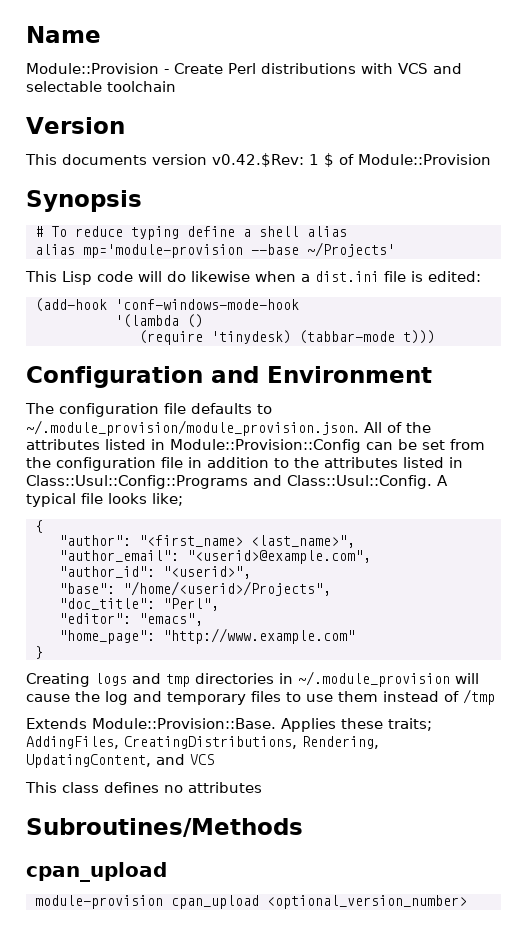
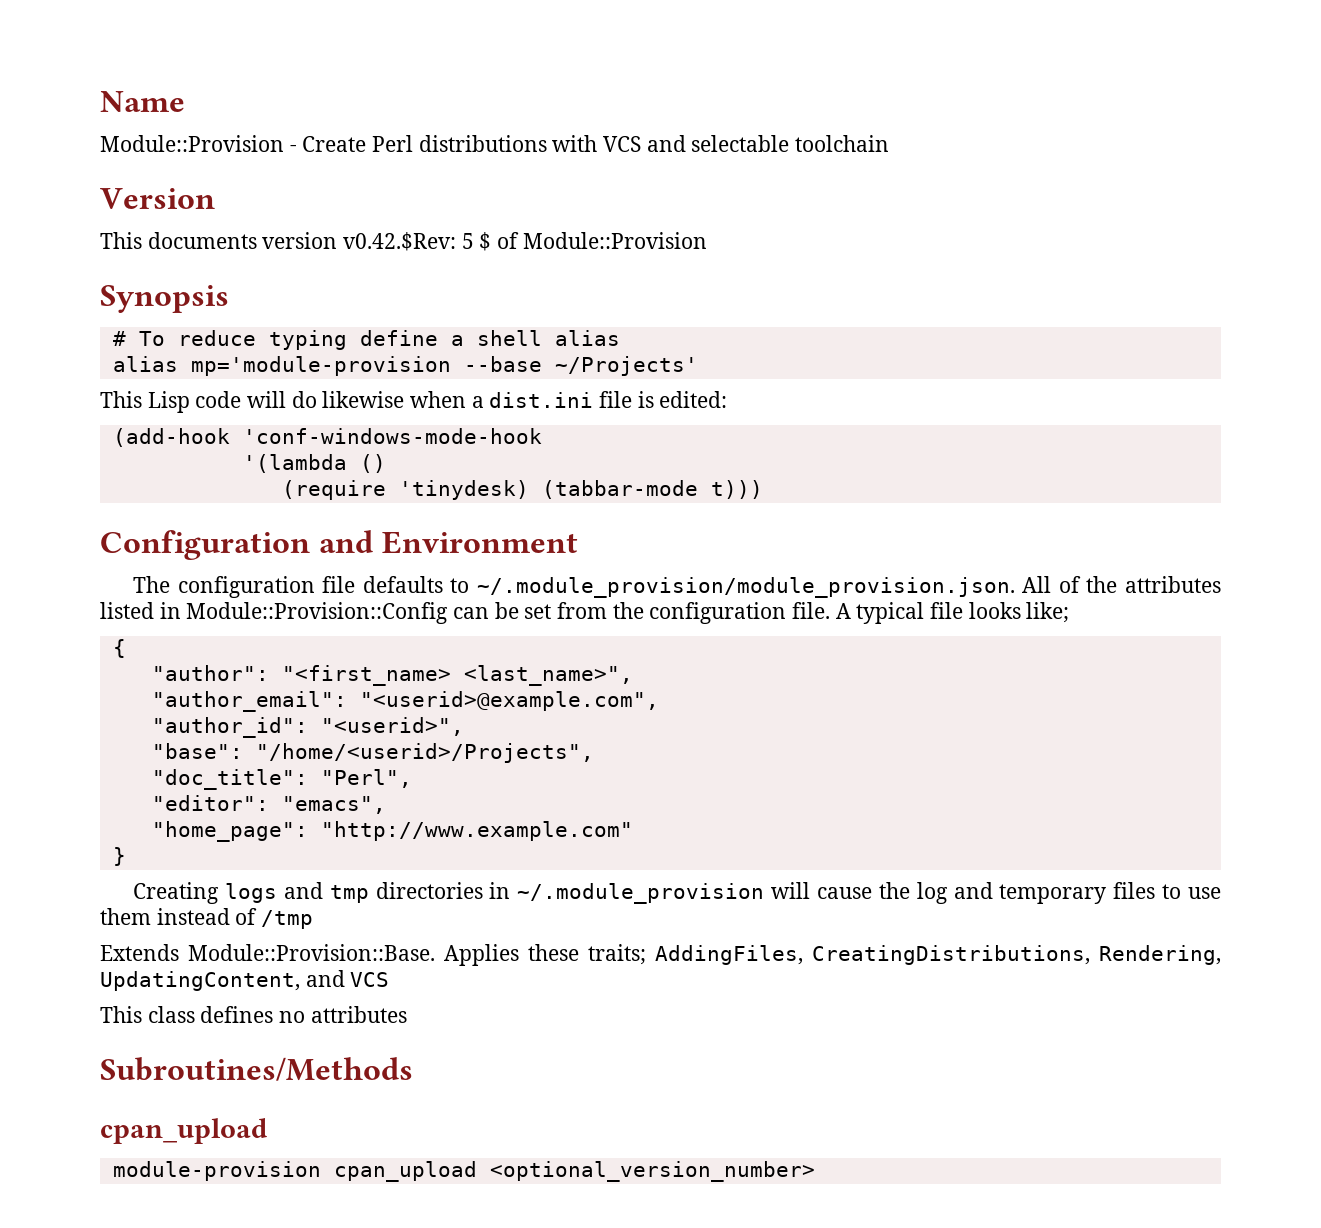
- This documents version v0.42.$Rev: 1 $ of Module::Provision
+ This documents version v0.42.$Rev: 5 $ of Module::Provision
- The configuration file defaults to ~/.module_provision/module_provision.json. All of the attributes listed in Module::Provision::Config can be set from the configuration file in addition to the attributes listed in Class::Usul::Config::Programs and Class::Usul::Config.
+ The configuration file defaults to ~/.module_provision/module_provision.json. All of the attributes listed in Module::Provision::Config can be set from the configuration file.

